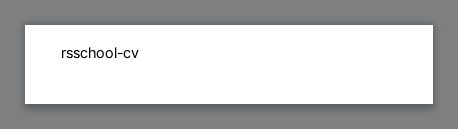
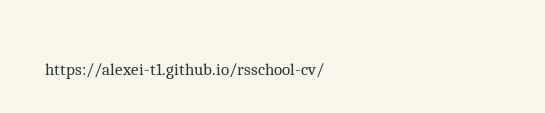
- rsschool-cv
+ https://alexei-t1.github.io/rsschool-cv/

